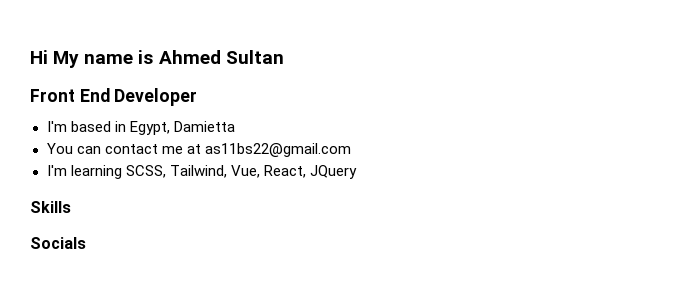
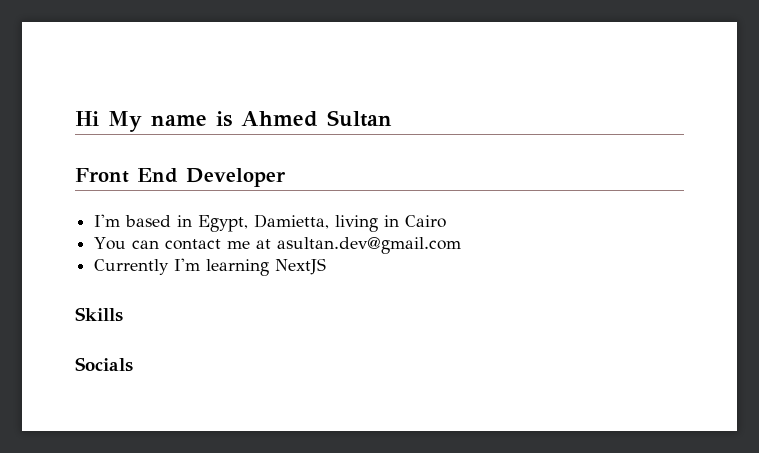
- I'm based in Egypt, Damietta
+ I'm based in Egypt, Damietta, living in Cairo
- You can contact me at as11bs22@gmail.com
- I'm learning SCSS, Tailwind, Vue, React, JQuery
+ You can contact me at asultan.dev@gmail.com
+ Currently I'm learning NextJS

